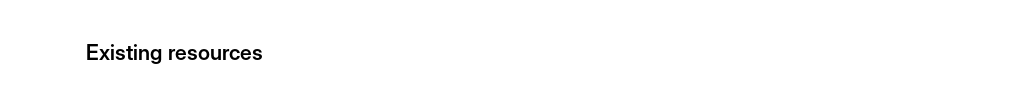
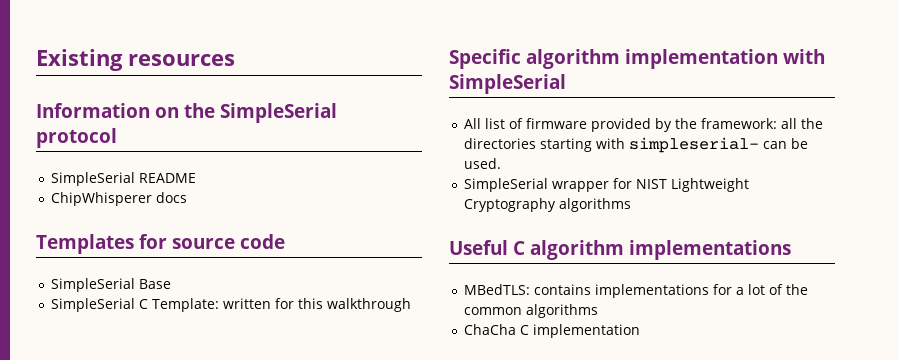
+ Information on the SimpleSerial protocol
+ SimpleSerial README
+ ChipWhisperer docs
+ Templates for source code
+ SimpleSerial Base
+ SimpleSerial C Template: written for this walkthrough
+ Specific algorithm implementation with SimpleSerial
+ All list of firmware provided by the framework: all the directories starting with simpleserial- can be used.
+ SimpleSerial wrapper for NIST Lightweight Cryptography algorithms
+ Useful C algorithm implementations
+ MBedTLS: contains implementations for a lot of the common algorithms
+ ChaCha C implementation

